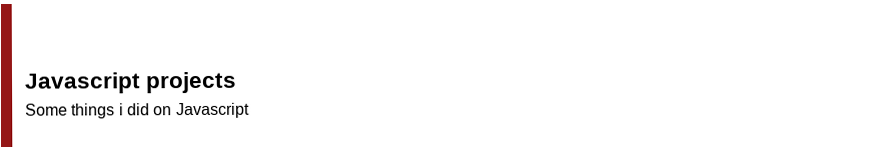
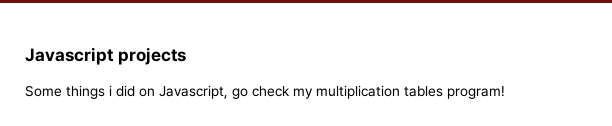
- Some things i did on Javascript
+ Some things i did on Javascript, go check my multiplication tables program!

